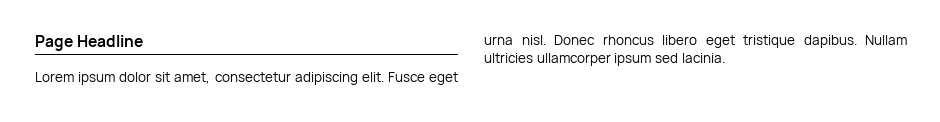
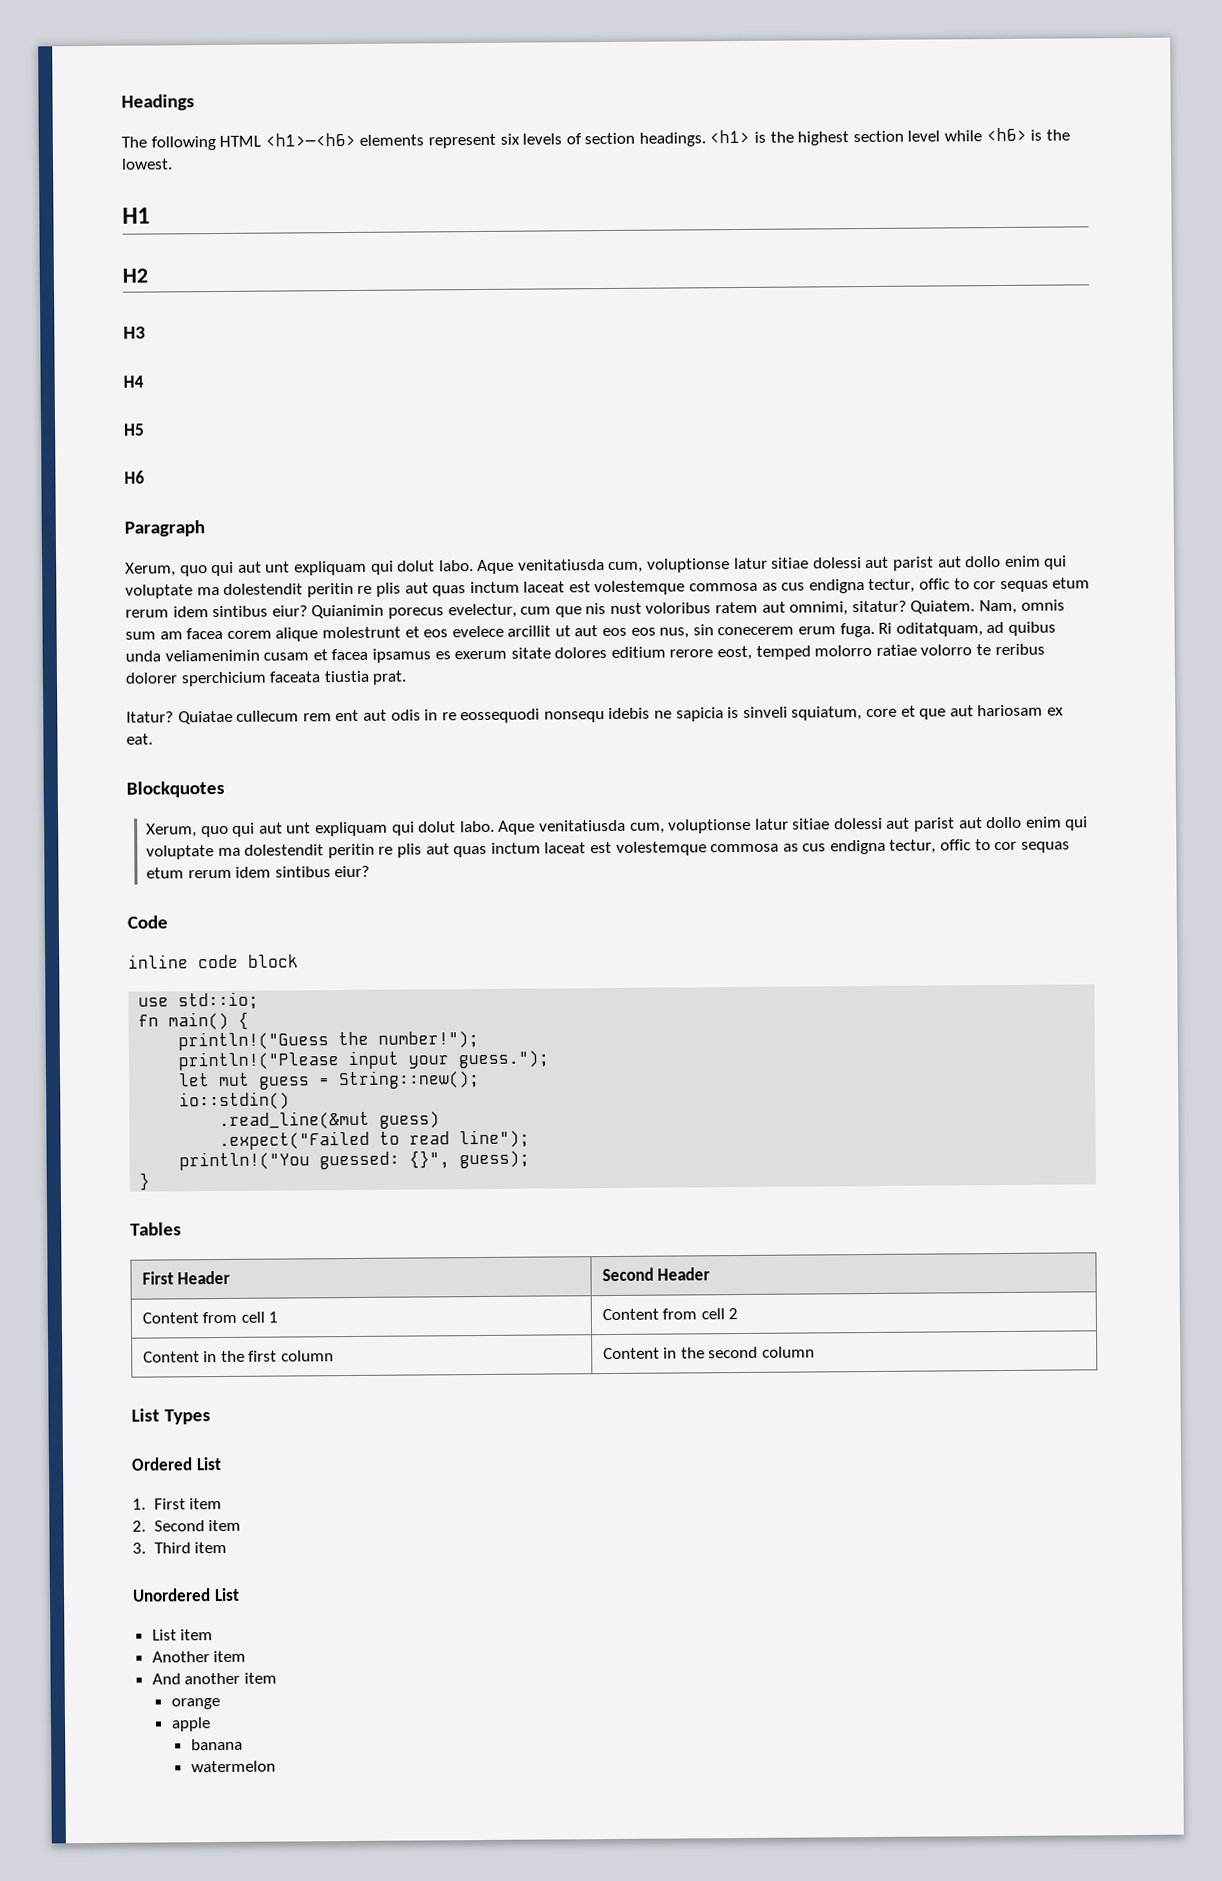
- Page Headline
- Lorem ipsum dolor sit amet, consectetur adipiscing elit. Fusce eget urna nisl. Donec rhoncus libero eget tristique dapibus. Nullam ultricies ullamcorper ipsum sed lacinia.
+ Headings
+ The following HTML <h1>—<h6> elements represent six levels of section headings. <h1> is the highest section level while <h6> is the lowest.
+ H1
+ H2
+ H3
+ H4
+ H5
+ H6
+ Paragraph
+ Xerum, quo qui aut unt expliquam qui dolut labo. Aque venitatiusda cum, voluptionse latur sitiae dolessi aut parist aut dollo enim qui voluptate ma dolestendit peritin re plis aut quas inctum laceat est volestemque commosa as cus endigna tectur, offic to cor sequas etum rerum idem sintibus eiur? Quianimin porecus evelectur, cum que nis nust voloribus ratem aut omnimi, sitatur? Quiatem. Nam, omnis sum am facea corem alique molestrunt et eos evelece arcillit ut aut eos eos nus, sin conecerem erum fuga. Ri oditatquam, ad quibus unda veliamenimin cusam et facea ipsamus es exerum sitate dolores editium rerore eost, temped molorro ratiae volorro te reribus dolorer sperchicium faceata tiustia prat.
+ Itatur? Quiatae cullecum rem ent aut odis in re eossequodi nonsequ idebis ne sapicia is sinveli squiatum, core et que aut hariosam ex eat.
+ Blockquotes
+ Xerum, quo qui aut unt expliquam qui dolut labo. Aque venitatiusda cum, voluptionse latur sitiae dolessi aut parist aut dollo enim qui voluptate ma dolestendit peritin re plis aut quas inctum laceat est volestemque commosa as cus endigna tectur, offic to cor sequas etum rerum idem sintibus eiur?
+ Code
+ inline code block
+ use std::io;
+ fn main() {
+ println!("Guess the number!");
+ println!("Please input your guess.");
+ let mut guess = String::new();
+ io::stdin()
+ .read_line(&mut guess)
+ .expect("Failed to read line");
+ println!("You guessed: {}", guess);
+ }
+ Tables
+ First Header | Second Header
+ Content from cell 1 | Content from cell 2
+ Content in the first column | Content in the second column
+ List Types
+ Ordered List
+ 1. First item
+ 2. Second item
+ 3. Third item
+ Unordered List
+ List item
+ Another item
+ And another item
+ orange
+ apple
+ banana
+ watermelon

